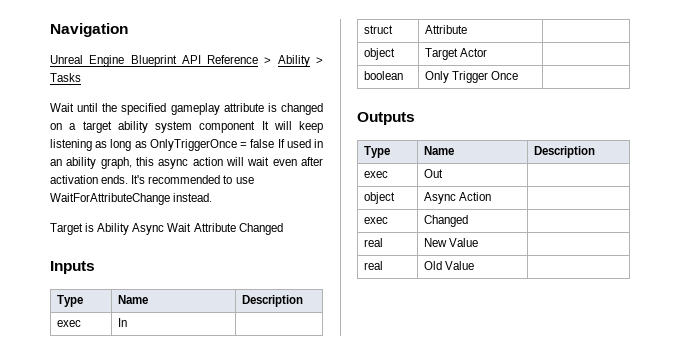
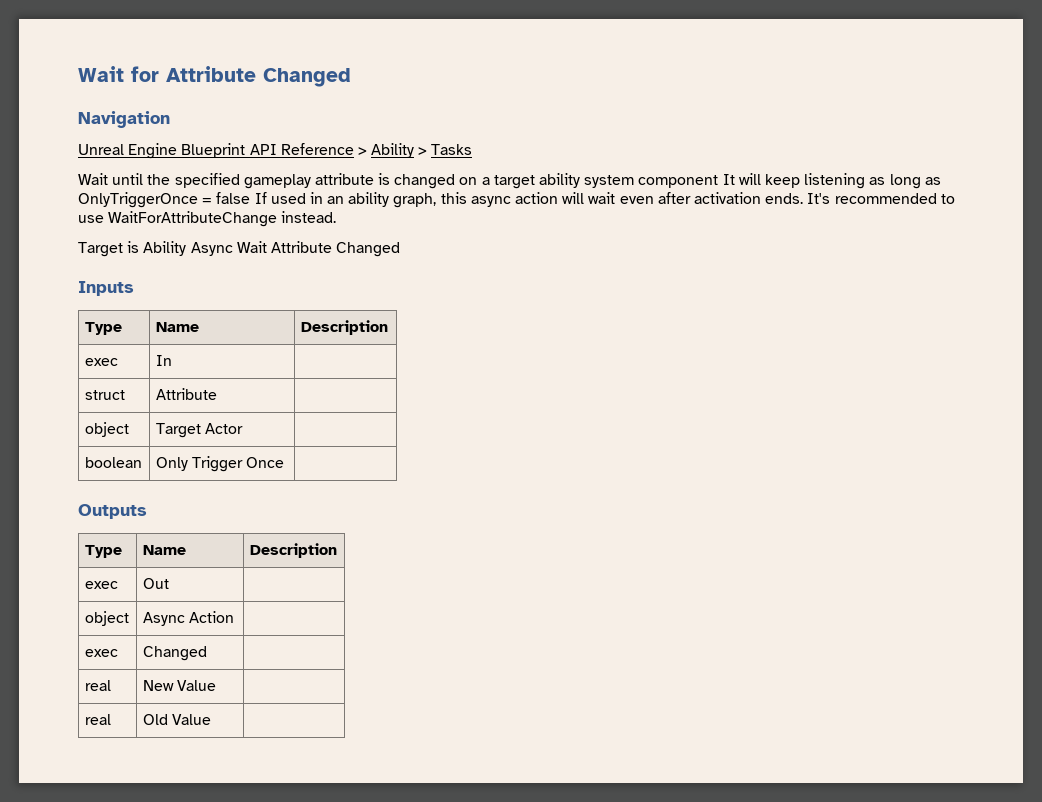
+ Wait for Attribute Changed

